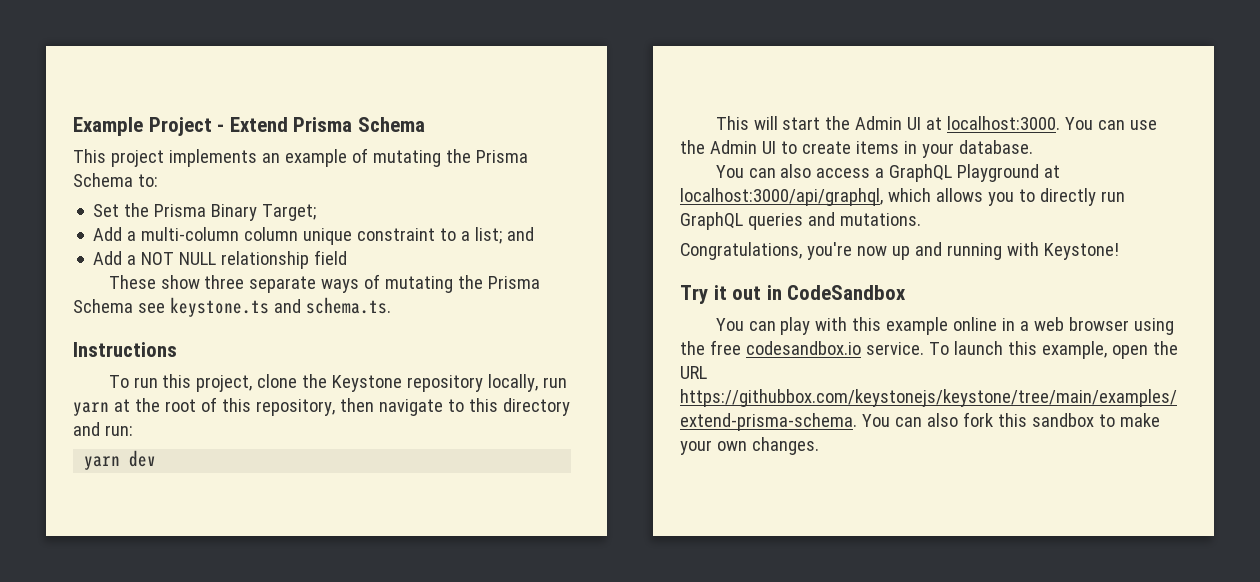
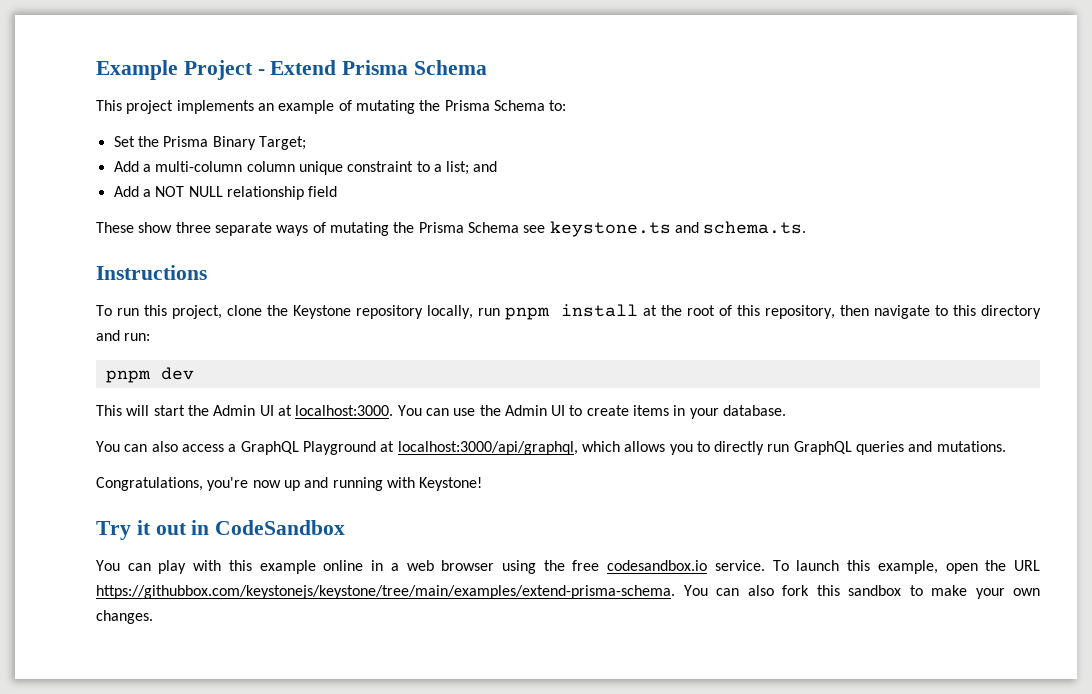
- To run this project, clone the Keystone repository locally, run yarn at the root of this repository, then navigate to this directory and run:
+ To run this project, clone the Keystone repository locally, run pnpm install at the root of this repository, then navigate to this directory and run:
- yarn dev
+ pnpm dev

